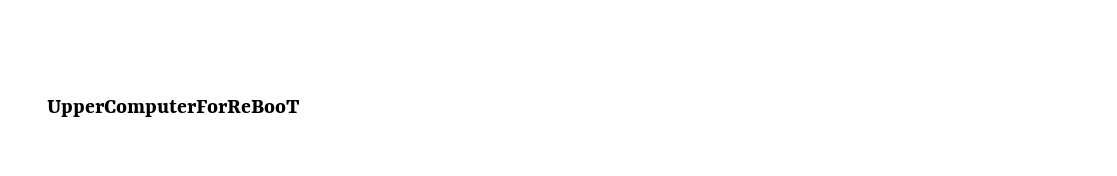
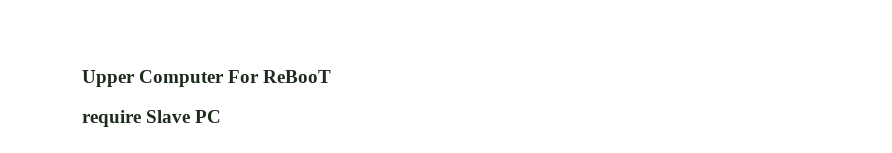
- UpperComputerForReBooT
+ Upper Computer For ReBooT
+ require Slave PC

